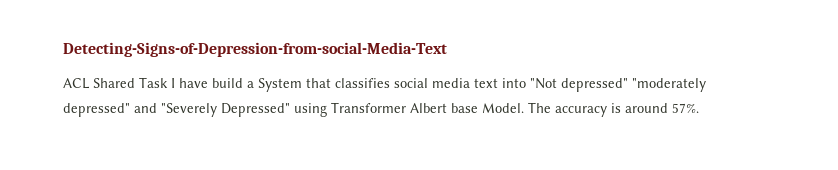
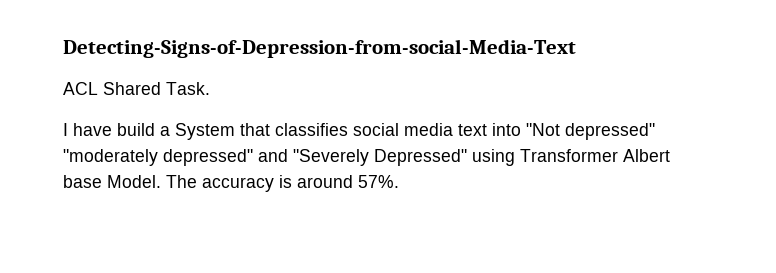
- ACL Shared Task I have build a System that classifies social media text into "Not depressed" "moderately depressed" and "Severely Depressed" using Transformer Albert base Model.
+ ACL Shared Task.
+ I have build a System that classifies social media text into "Not depressed" "moderately depressed" and "Severely Depressed" using Transformer Albert base Model.

